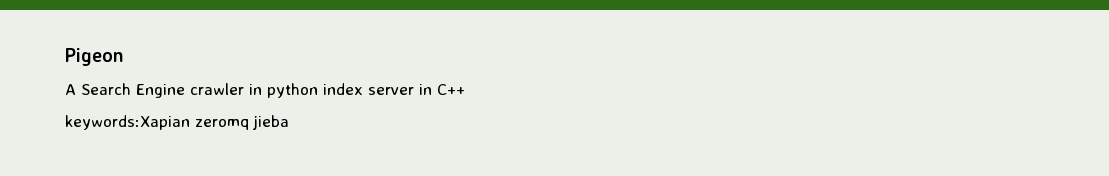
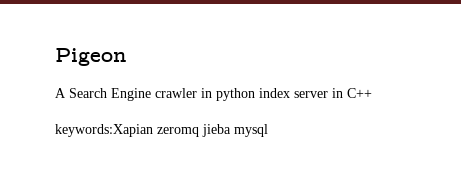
- keywords:Xapian zeromq jieba
+ keywords:Xapian zeromq jieba mysql

